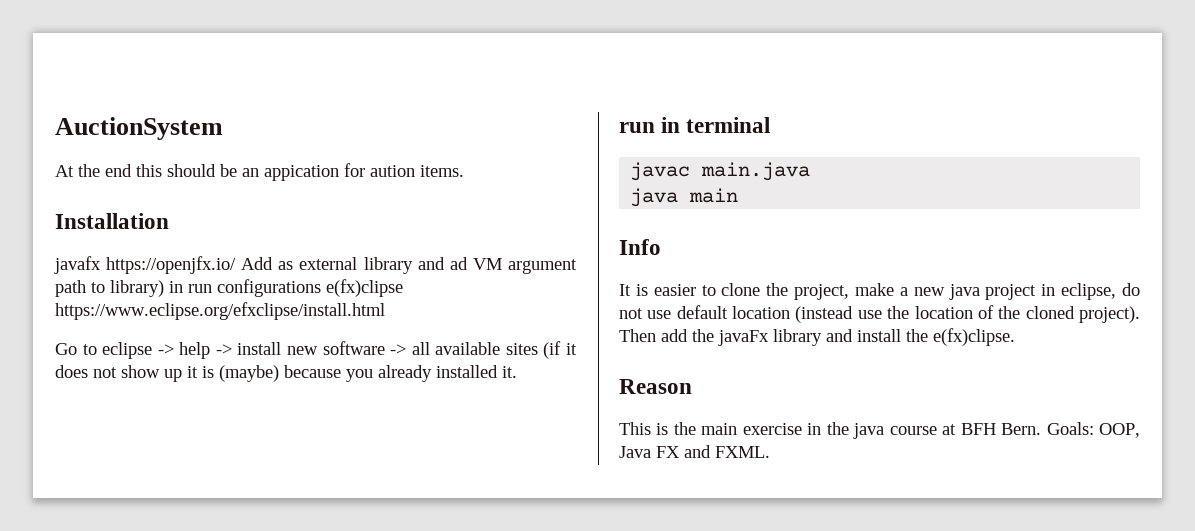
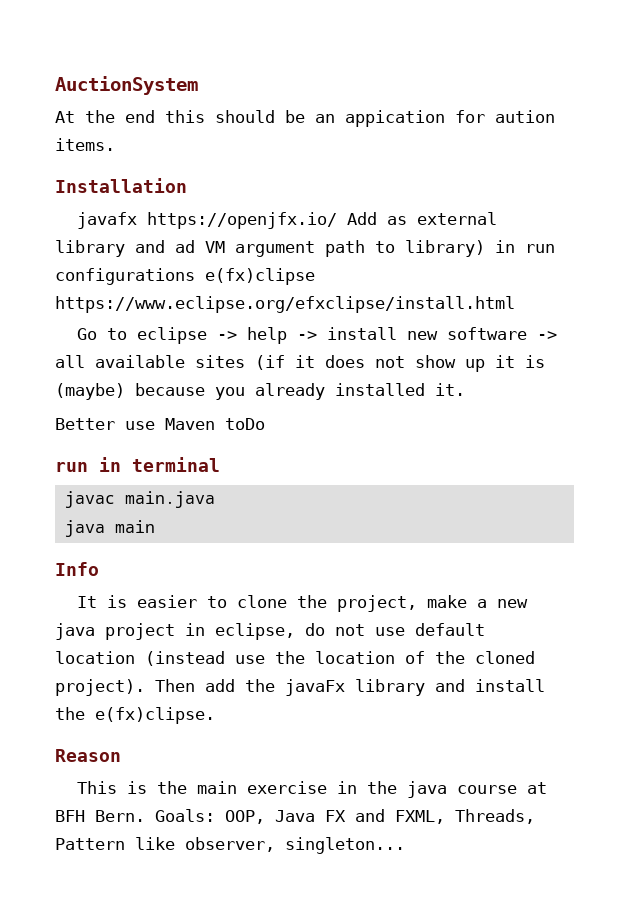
+ Better use Maven toDo
- Goals: OOP, Java FX and FXML.
+ Goals: OOP, Java FX and FXML, Threads, Pattern like observer, singleton...

